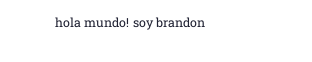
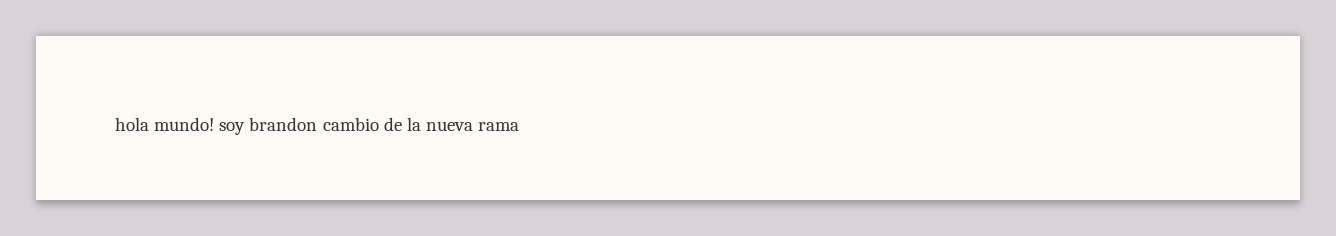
- hola mundo! soy brandon
+ hola mundo! soy brandon cambio de la nueva rama

